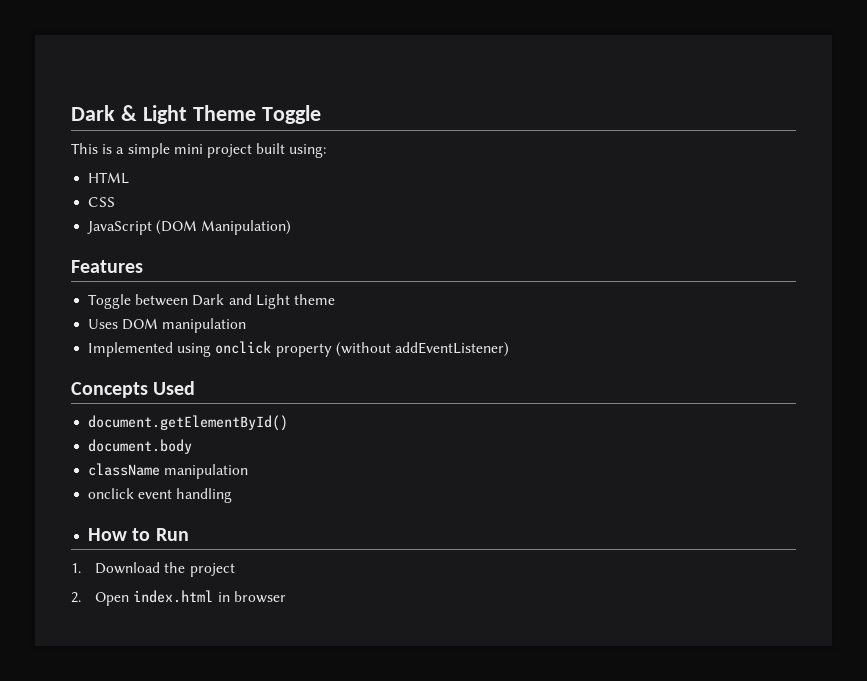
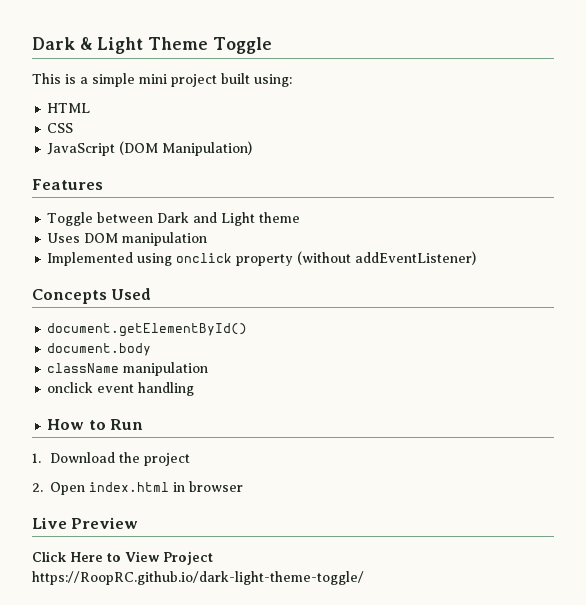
+ Live Preview
+ Click Here to View Project
+ https://RoopRC.github.io/dark-light-theme-toggle/

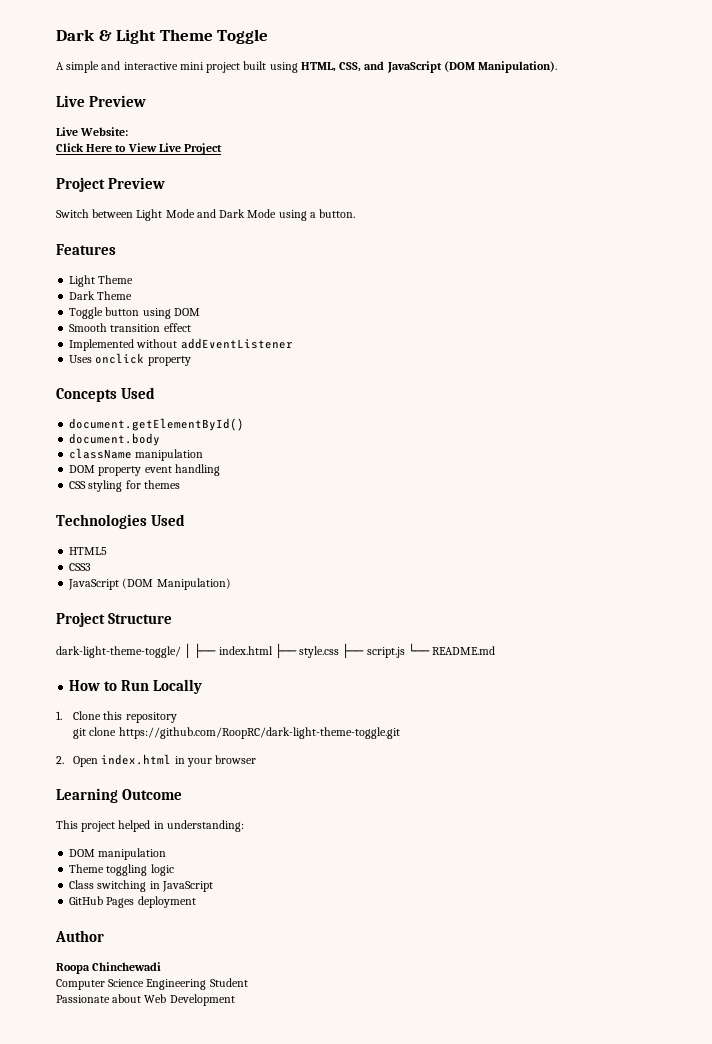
- This is a simple mini project built using:
- HTML
- CSS
- JavaScript (DOM Manipulation)
+ A simple and interactive mini project built using HTML, CSS, and JavaScript (DOM Manipulation).
+ Live Preview
+ Live Website:
+ Click Here to View Live Project
+ Project Preview
+ Switch between Light Mode and Dark Mode using a button.
  Features
- Toggle between Dark and Light theme
- Uses DOM manipulation
- Implemented using onclick property (without addEventListener)
+ Light Theme
+ Dark Theme
+ Toggle button using DOM
+ Smooth transition effect
+ Implemented without addEventListener
+ Uses onclick property
- onclick event handling
+ DOM property event handling
+ CSS styling for themes
+ Technologies Used
+ HTML5
+ CSS3
+ JavaScript (DOM Manipulation)
+ Project Structure
+ dark-light-theme-toggle/ │ ├── index.html ├── style.css ├── script.js └── README.md
- How to Run
+ How to Run Locally
- 1. Download the project
+ 1. Clone this repository
+ git clone https://github.com/RoopRC/dark-light-theme-toggle.git
- 2. Open index.html in browser
+ 2. Open index.html in your browser
- Live Preview
- Click Here to View Project
- https://RoopRC.github.io/dark-light-theme-toggle/
+ Learning Outcome
+ This project helped in understanding:
+ DOM manipulation
+ Theme toggling logic
+ Class switching in JavaScript
+ GitHub Pages deployment
+ Author
+ Roopa Chinchewadi
+ Computer Science Engineering Student
+ Passionate about Web Development

